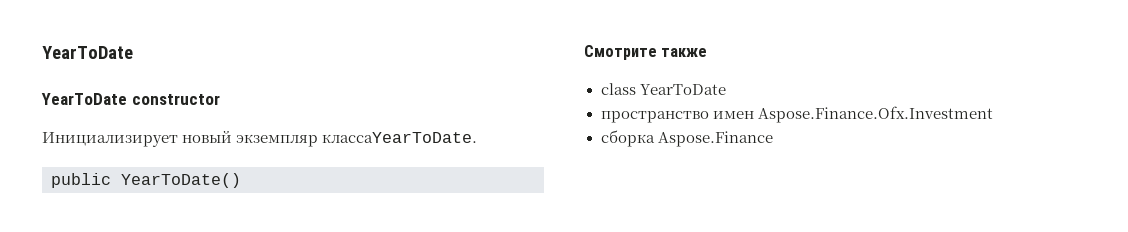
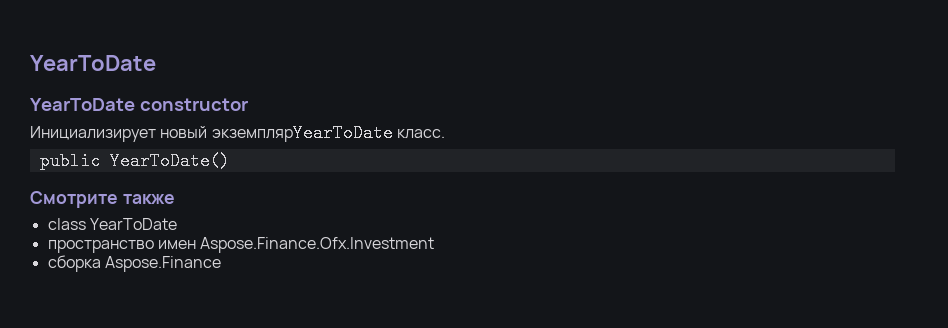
- Инициализирует новый экземпляр классаYearToDate.
+ Инициализирует новый экземплярYearToDate класс.

